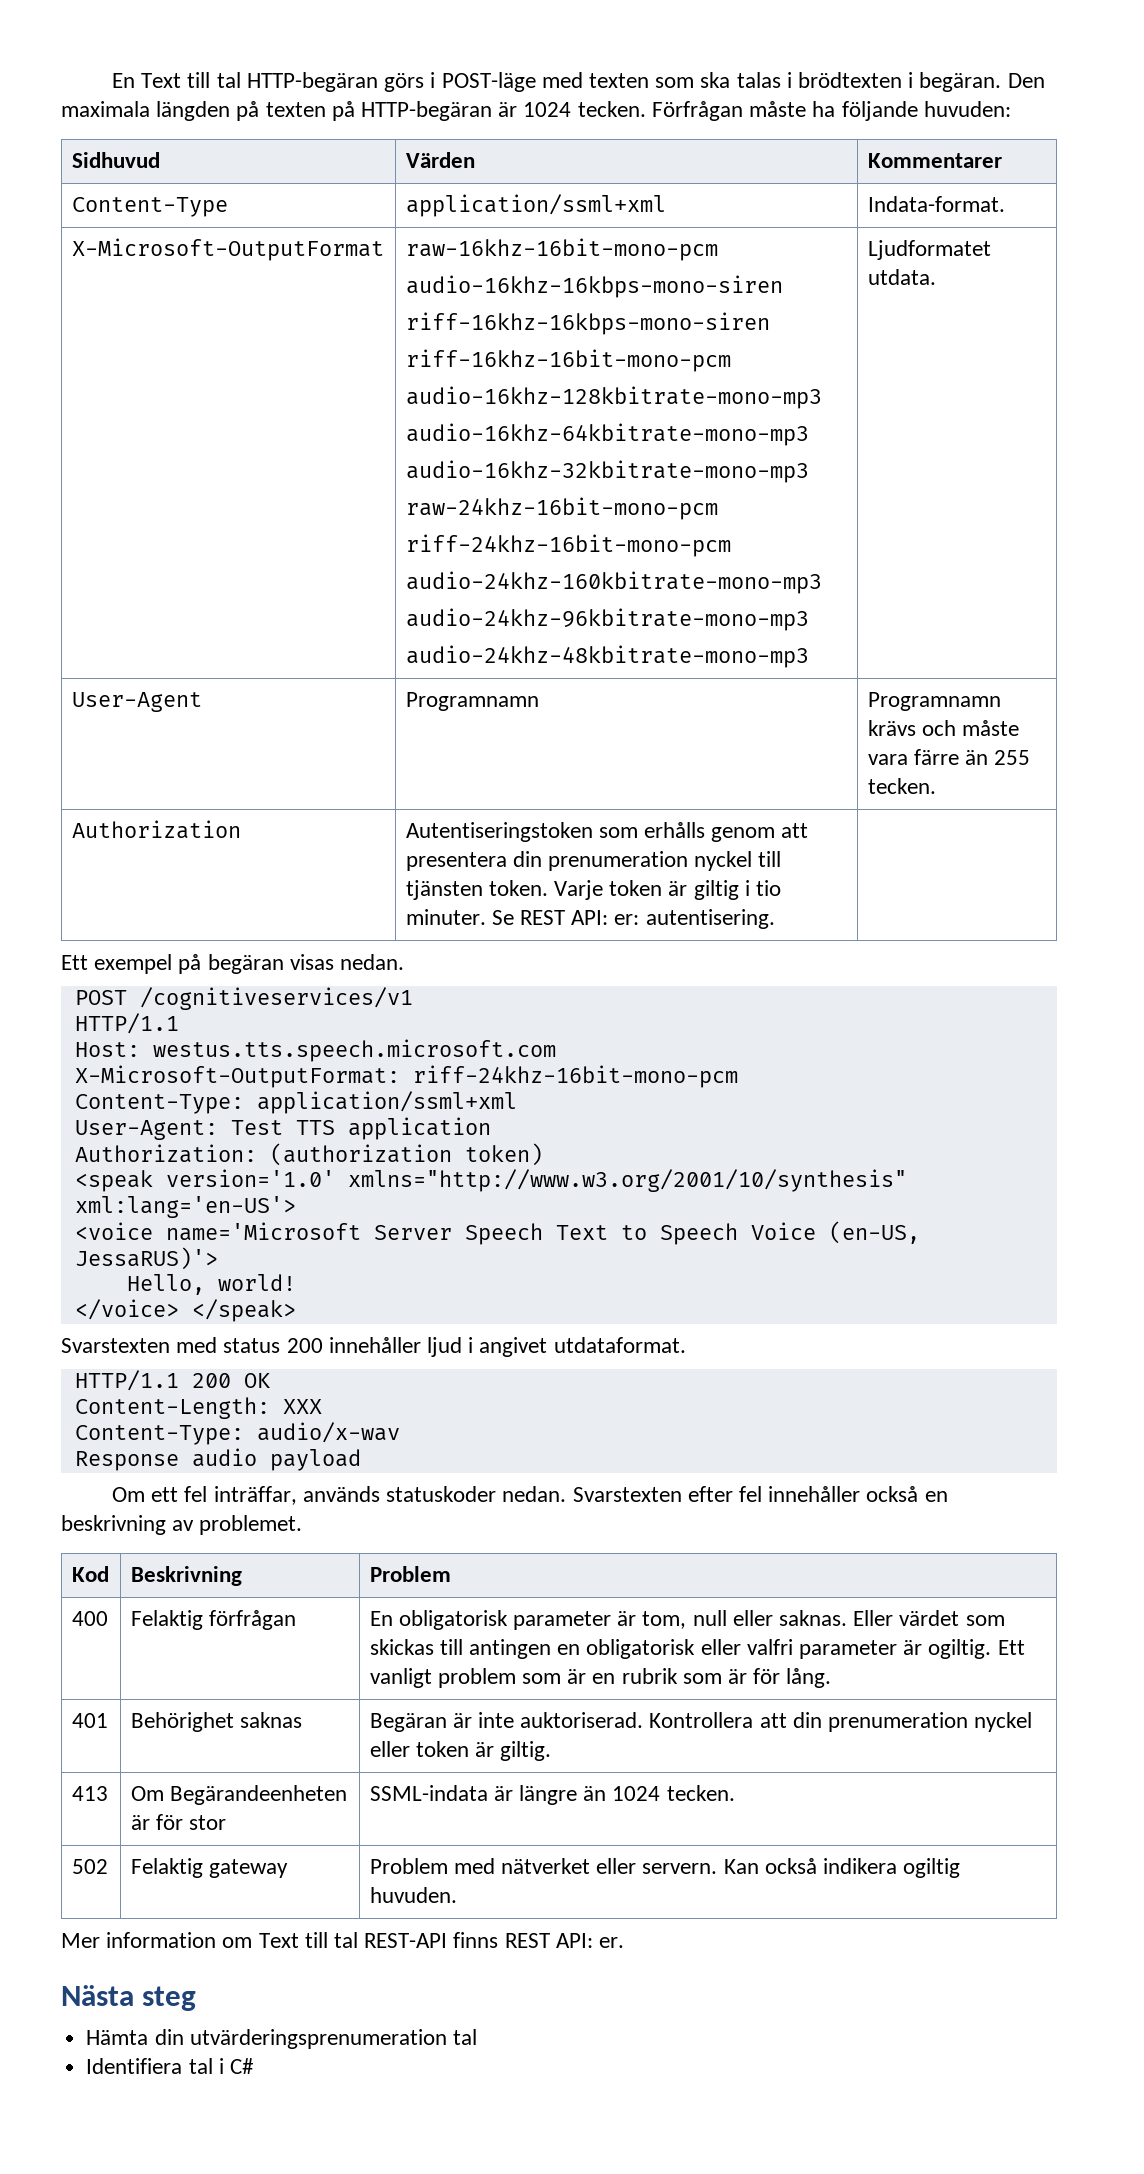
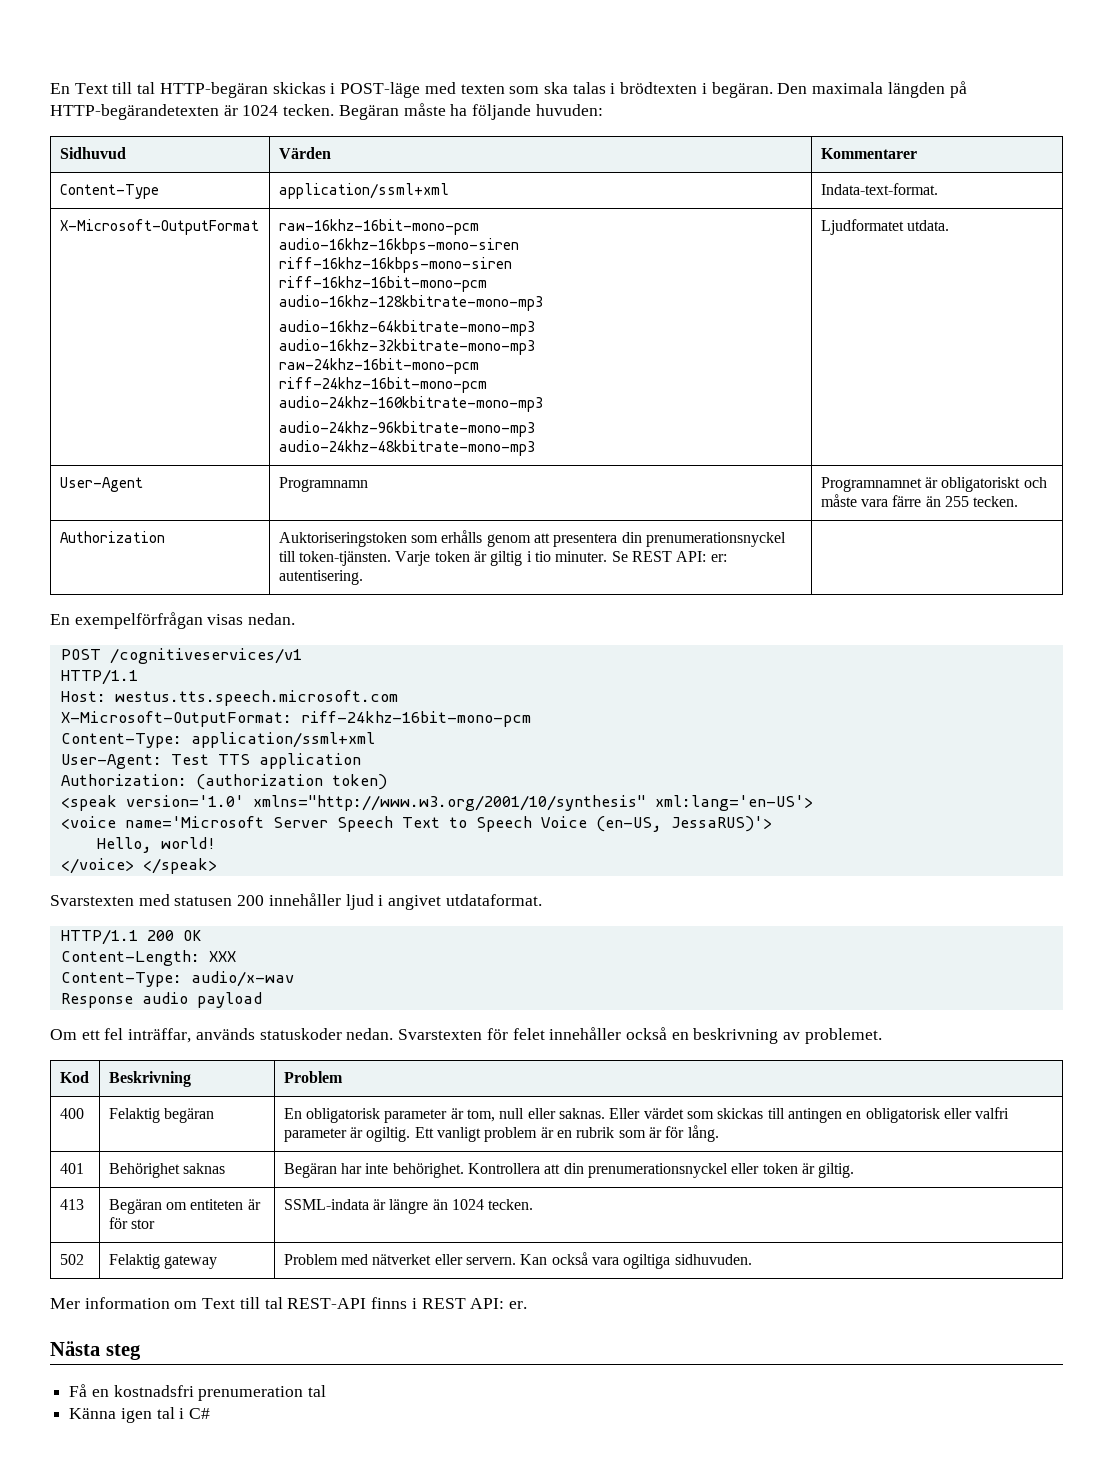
- En Text till tal HTTP-begäran görs i POST-läge med texten som ska talas i brödtexten i begäran.
+ En Text till tal HTTP-begäran skickas i POST-läge med texten som ska talas i brödtexten i begäran.
- Den maximala längden på texten på HTTP-begäran är 1024 tecken.
+ Den maximala längden på HTTP-begärandetexten är 1024 tecken.
- Förfrågan måste ha följande huvuden:
+ Begäran måste ha följande huvuden:
- Content-Type | application/ssml+xml | Indata-format.
+ Content-Type | application/ssml+xml | Indata-text-format.
- User-Agent | Programnamn | Programnamn krävs och måste vara färre än 255 tecken.
+ User-Agent | Programnamn | Programnamnet är obligatoriskt och måste vara färre än 255 tecken.
- Authorization | Autentiseringstoken som erhålls genom att presentera din prenumeration nyckel till tjänsten token. Varje token är giltig i tio minuter. Se REST API: er: autentisering. |
+ Authorization | Auktoriseringstoken som erhålls genom att presentera din prenumerationsnyckel till token-tjänsten. Varje token är giltig i tio minuter. Se REST API: er: autentisering. |
- Ett exempel på begäran visas nedan.
+ En exempelförfrågan visas nedan.
- Svarstexten med status 200 innehåller ljud i angivet utdataformat.
+ Svarstexten med statusen 200 innehåller ljud i angivet utdataformat.
- Svarstexten efter fel innehåller också en beskrivning av problemet.
+ Svarstexten för felet innehåller också en beskrivning av problemet.
- 400 | Felaktig förfrågan | En obligatorisk parameter är tom, null eller saknas. Eller värdet som skickas till antingen en obligatorisk eller valfri parameter är ogiltig. Ett vanligt problem som är en rubrik som är för lång.
+ 400 | Felaktig begäran | En obligatorisk parameter är tom, null eller saknas. Eller värdet som skickas till antingen en obligatorisk eller valfri parameter är ogiltig. Ett vanligt problem är en rubrik som är för lång.
- 401 | Behörighet saknas | Begäran är inte auktoriserad. Kontrollera att din prenumeration nyckel eller token är giltig.
+ 401 | Behörighet saknas | Begäran har inte behörighet. Kontrollera att din prenumerationsnyckel eller token är giltig.
- 413 | Om Begärandeenheten är för stor | SSML-indata är längre än 1024 tecken.
+ 413 | Begäran om entiteten är för stor | SSML-indata är längre än 1024 tecken.
- 502 | Felaktig gateway | Problem med nätverket eller servern. Kan också indikera ogiltig huvuden.
+ 502 | Felaktig gateway | Problem med nätverket eller servern. Kan också vara ogiltiga sidhuvuden.
- Mer information om Text till tal REST-API finns REST API: er.
+ Mer information om Text till tal REST-API finns i REST API: er.
- Hämta din utvärderingsprenumeration tal
+ Få en kostnadsfri prenumeration tal
- Identifiera tal i C#
+ Känna igen tal i C#

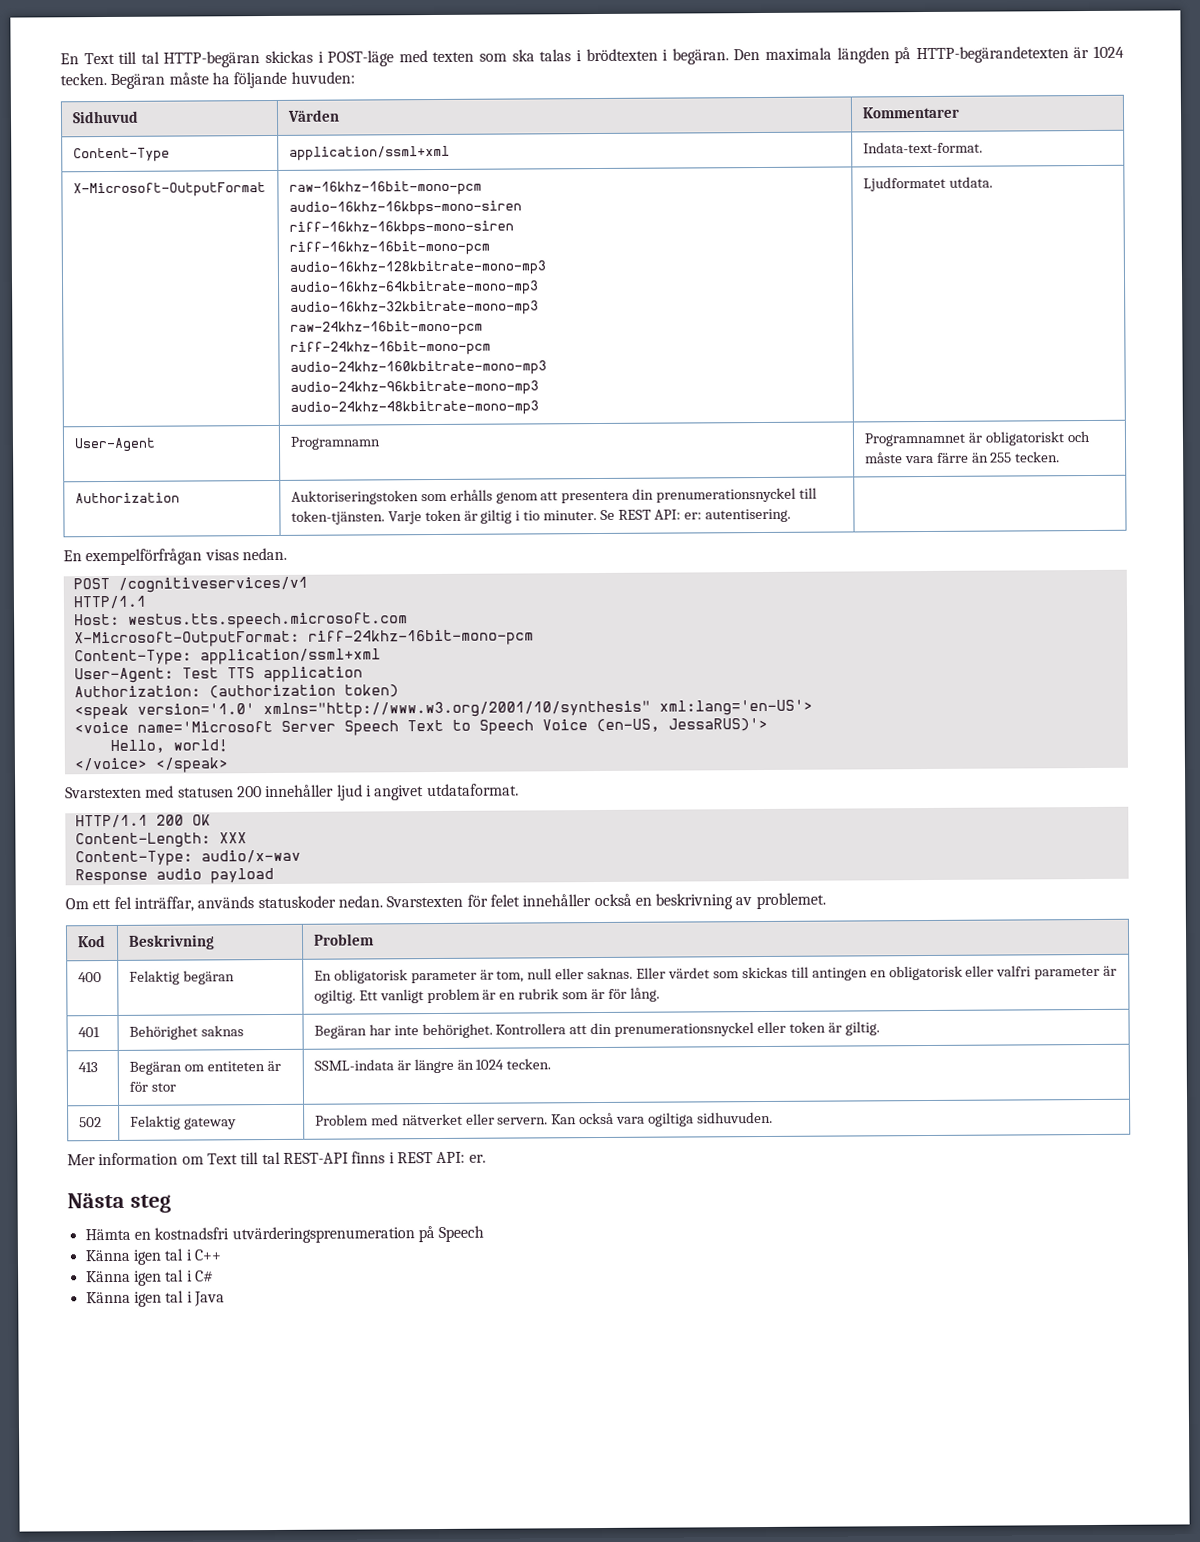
- Få en kostnadsfri prenumeration tal
+ Hämta en kostnadsfri utvärderingsprenumeration på Speech
+ Känna igen tal i C++
+ Känna igen tal i Java

